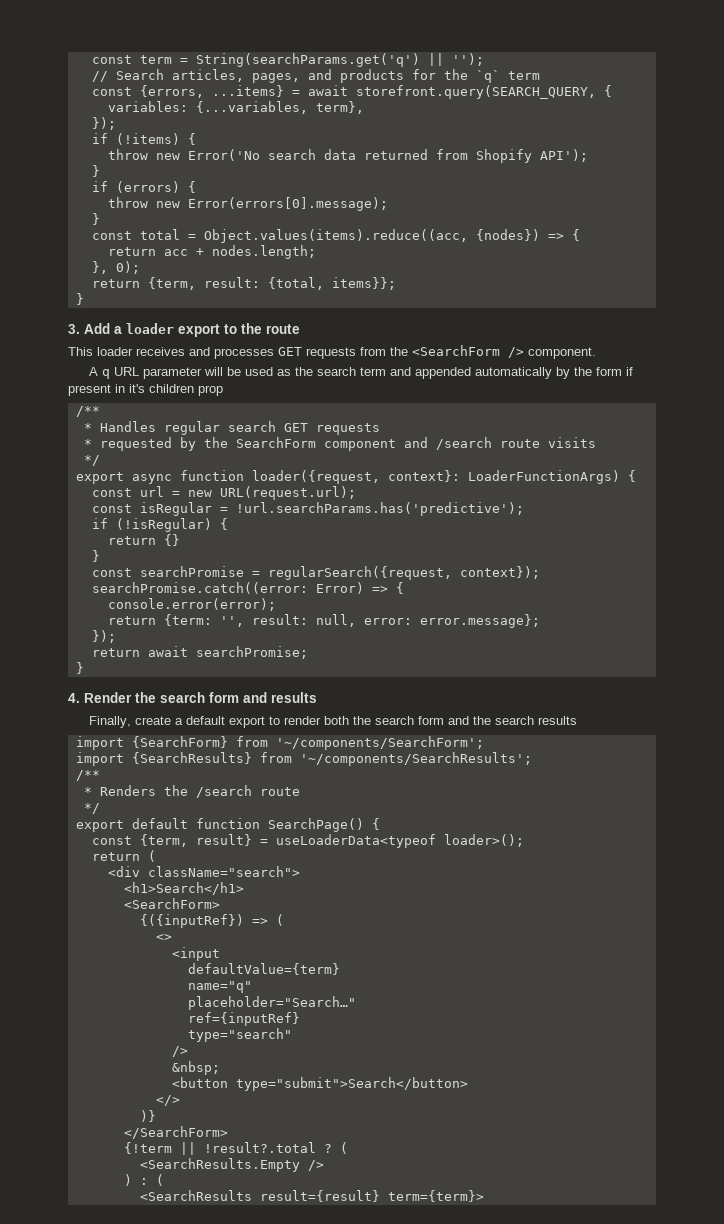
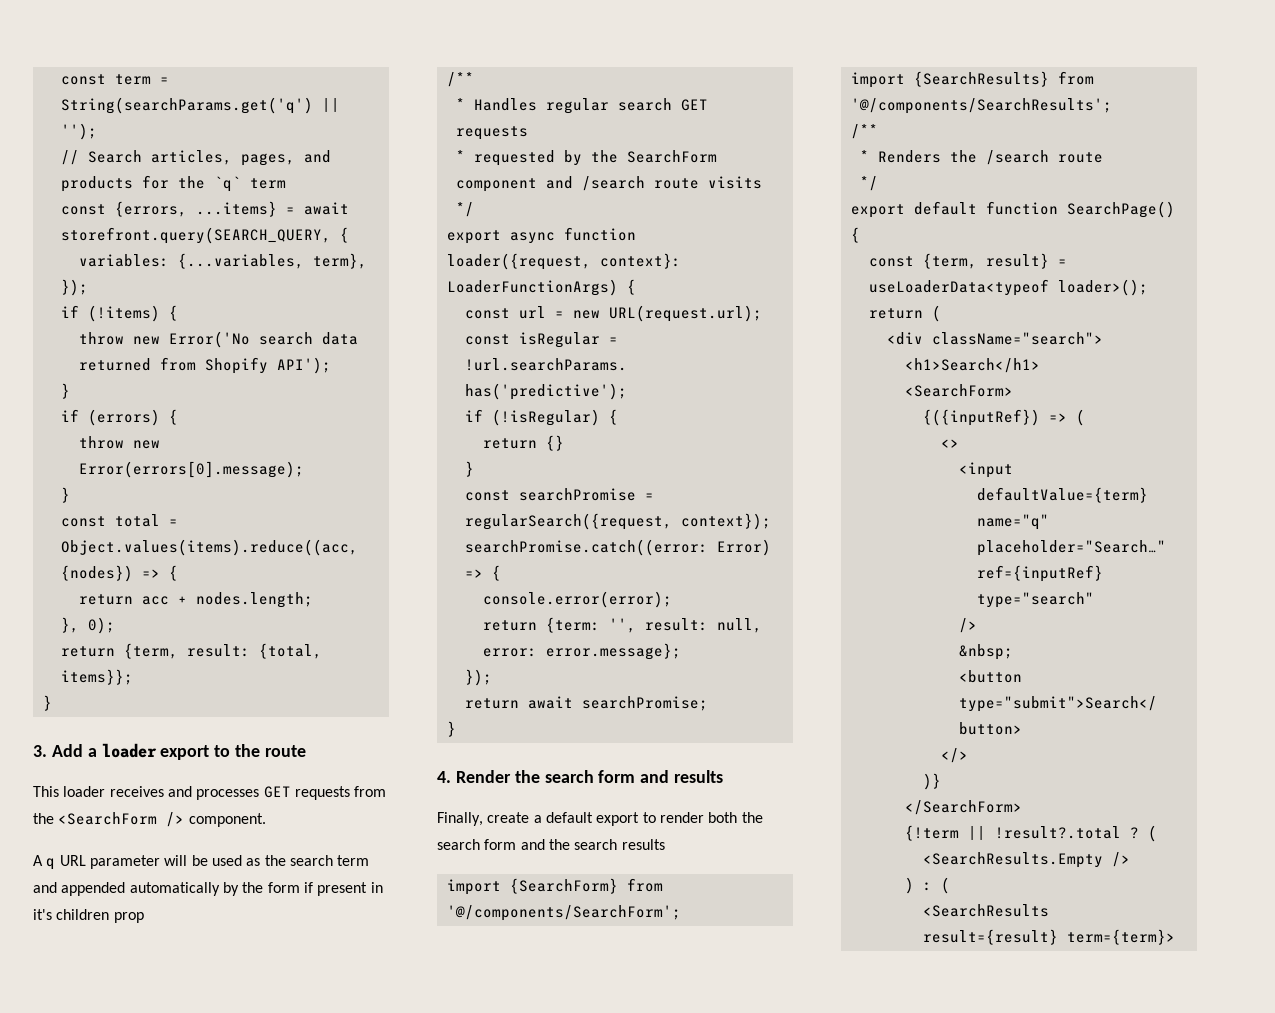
- import {SearchForm} from '~/components/SearchForm';
+ import {SearchForm} from '@/components/SearchForm';
- import {SearchResults} from '~/components/SearchResults';
+ import {SearchResults} from '@/components/SearchResults';

